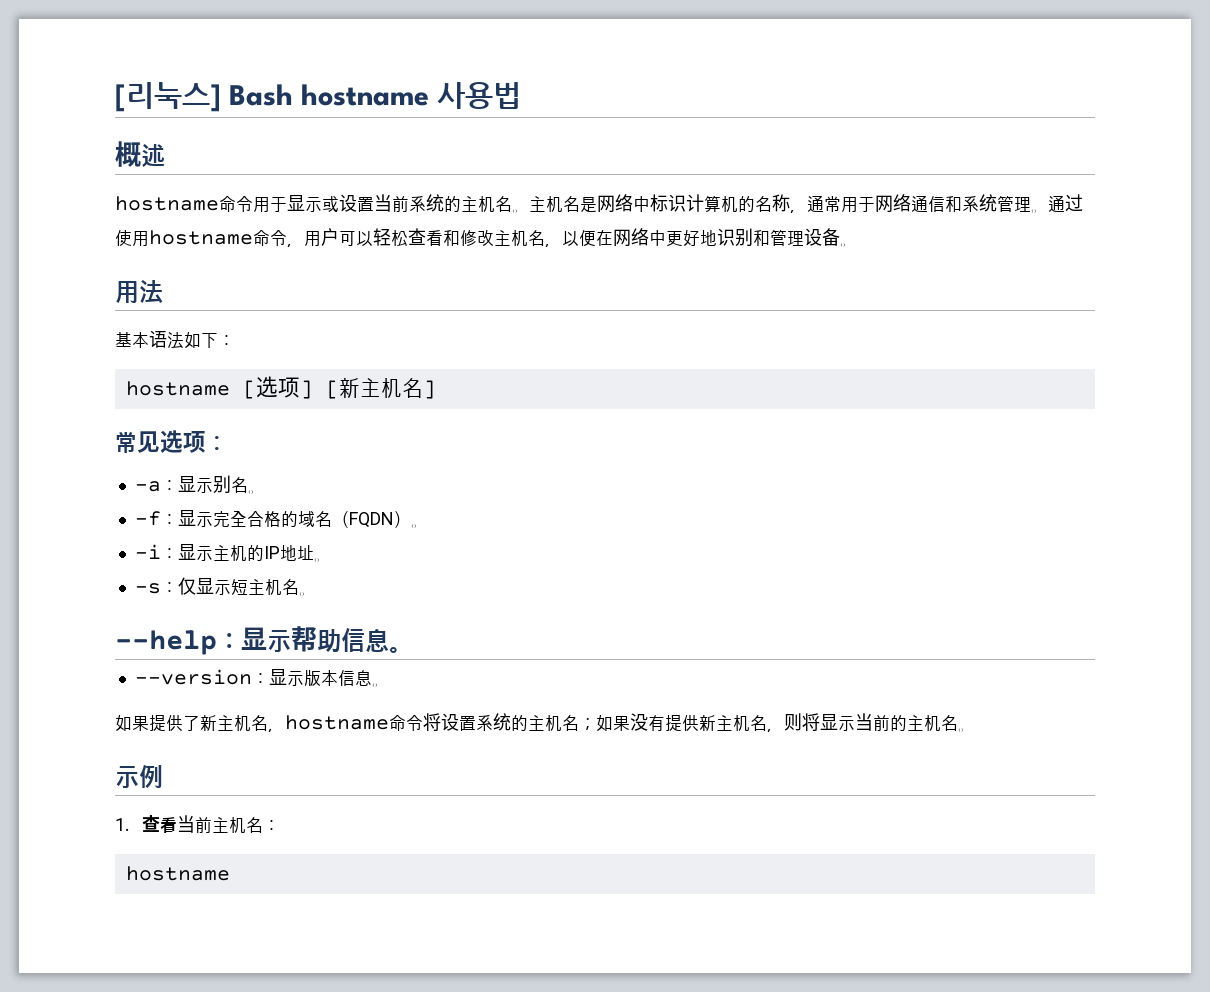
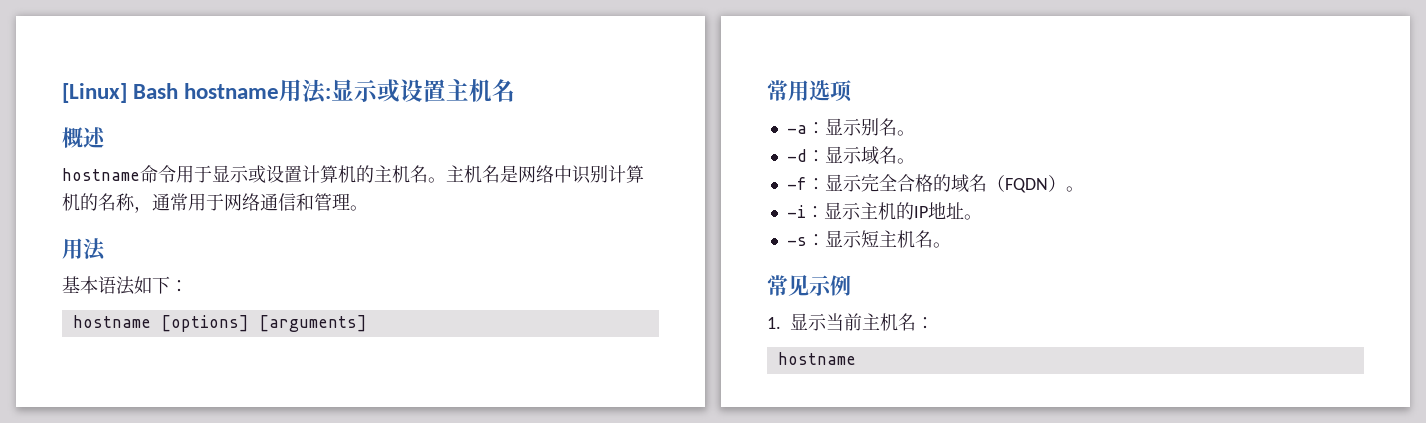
- [리눅스] Bash hostname 사용법
+ [Linux] Bash hostname用法:显示或设置主机名
- hostname命令用于显示或设置当前系统的主机名。
+ hostname命令用于显示或设置计算机的主机名。
- 主机名是网络中标识计算机的名称，通常用于网络通信和系统管理。通过使用hostname命令，用户可以轻松查看和修改主机名，以便在网络中更好地识别和管理设备。
+ 主机名是网络中识别计算机的名称，通常用于网络通信和管理。
- hostname [选项] [新主机名]
- 常见选项：
+ hostname [options] [arguments]
+ 常用选项
+ -d：显示域名。
- -s：仅显示短主机名。
+ -s：显示短主机名。
- --help：显示帮助信息。
- --version：显示版本信息。
- 如果提供了新主机名，hostname命令将设置系统的主机名；如果没有提供新主机名，则将显示当前的主机名。
- 示例
+ 常见示例
- 1.查看当前主机名：
+ 1.显示当前主机名：

